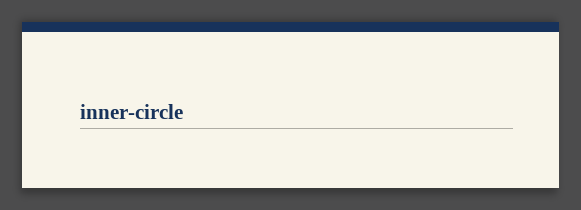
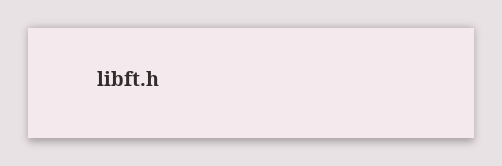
- inner-circle
+ libft.h

